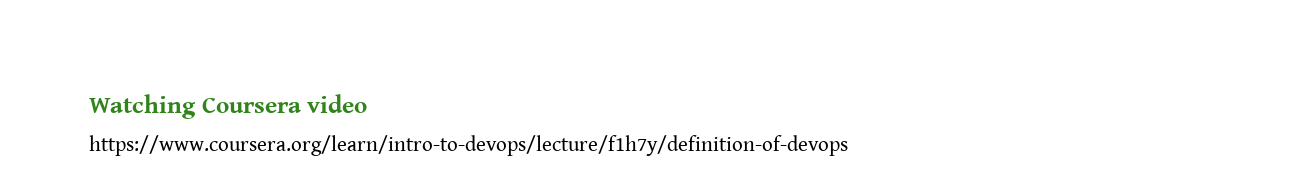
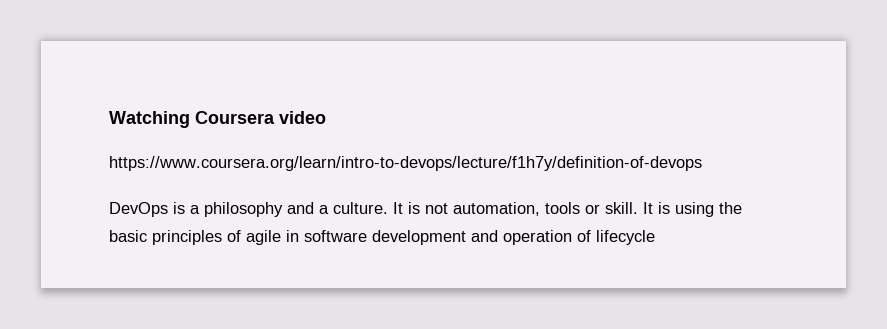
+ DevOps is a philosophy and a culture. It is not automation, tools or skill. It is using the basic principles of agile in software development and operation of lifecycle

